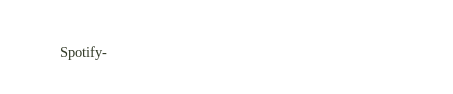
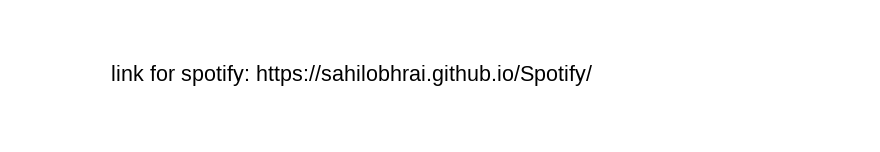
- Spotify-
+ link for spotify: https://sahilobhrai.github.io/Spotify/

